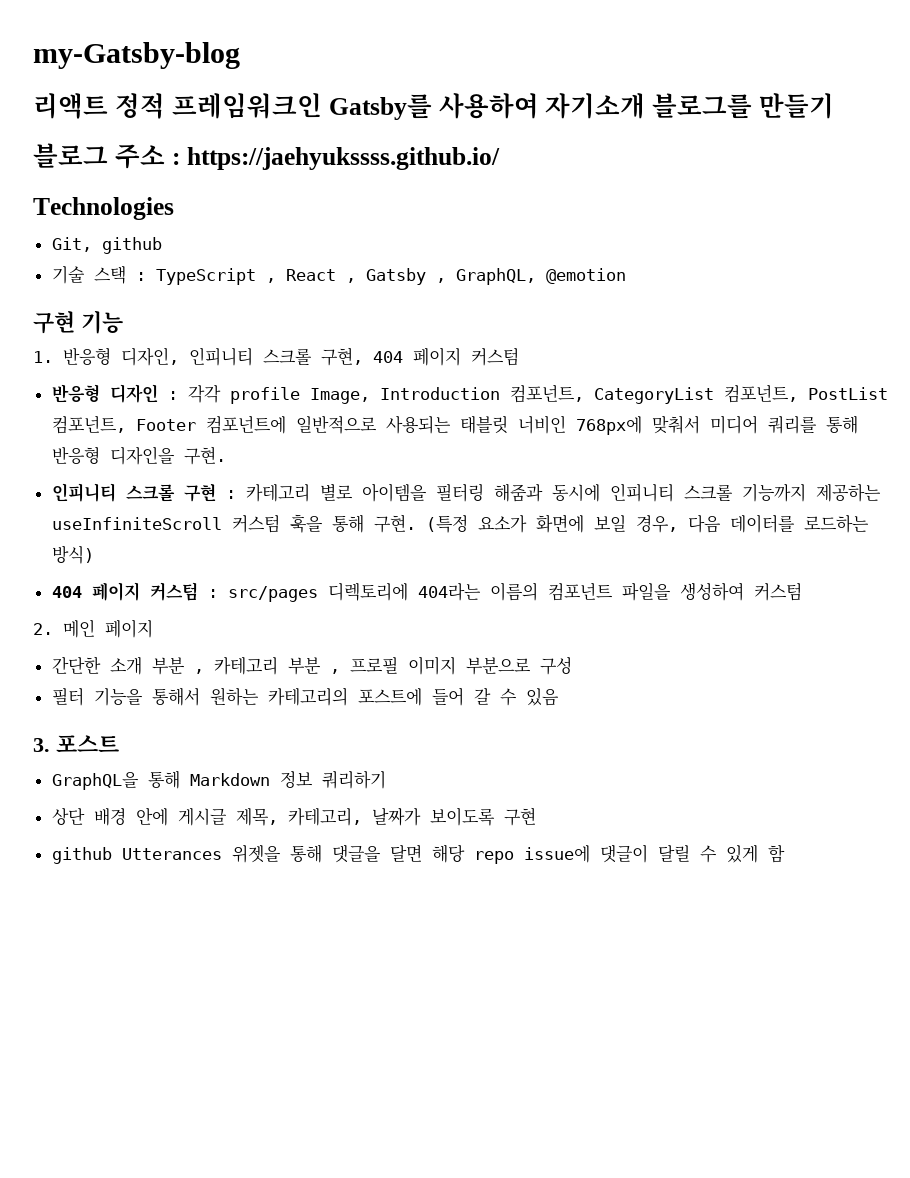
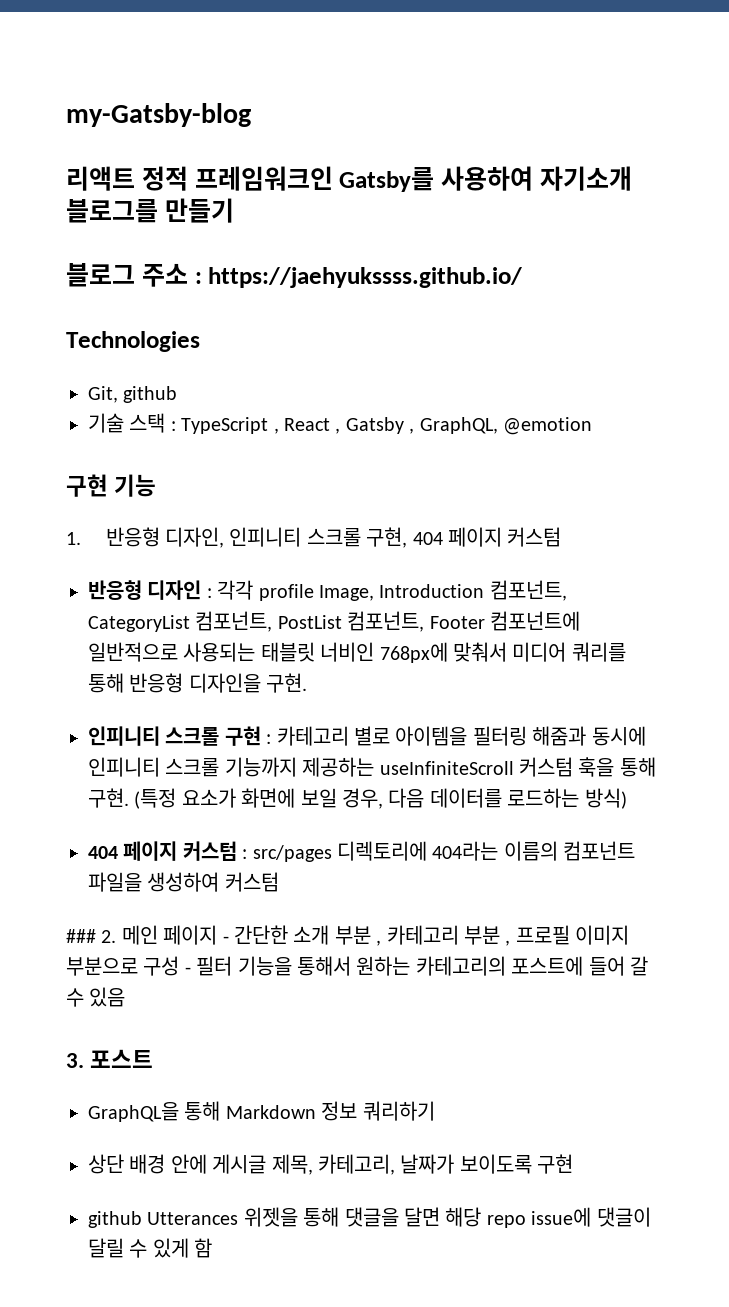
- 2. 메인 페이지
- 간단한 소개 부분 , 카테고리 부분 , 프로필 이미지 부분으로 구성
- 필터 기능을 통해서 원하는 카테고리의 포스트에 들어 갈 수 있음
+ ### 2. 메인 페이지 - 간단한 소개 부분 , 카테고리 부분 , 프로필 이미지 부분으로 구성 - 필터 기능을 통해서 원하는 카테고리의 포스트에 들어 갈 수 있음

